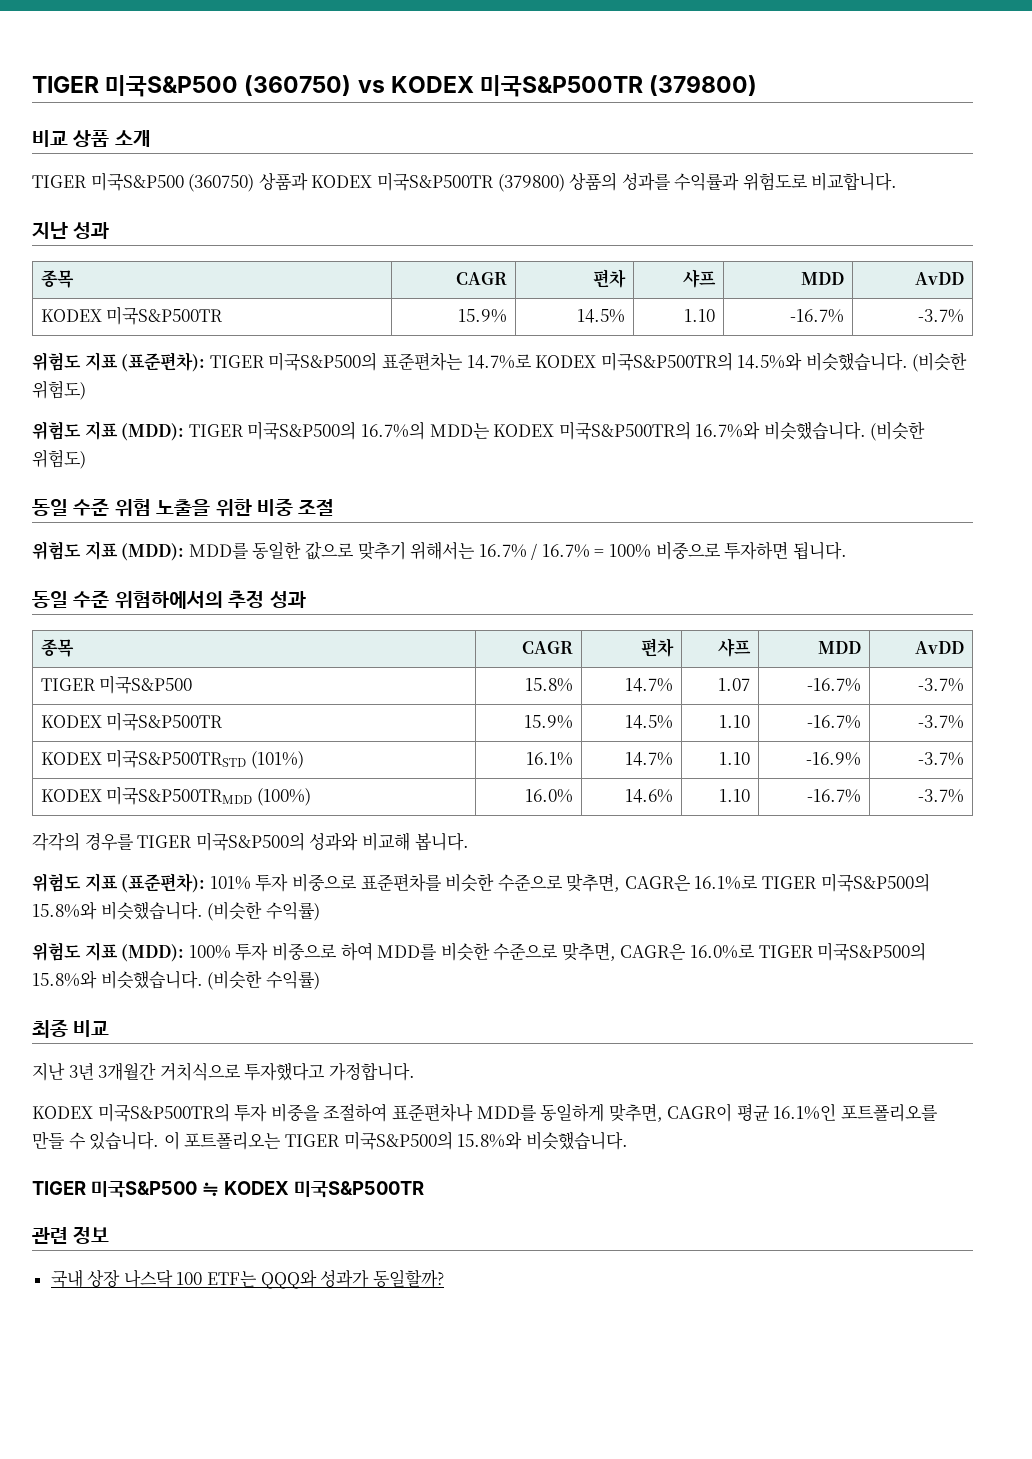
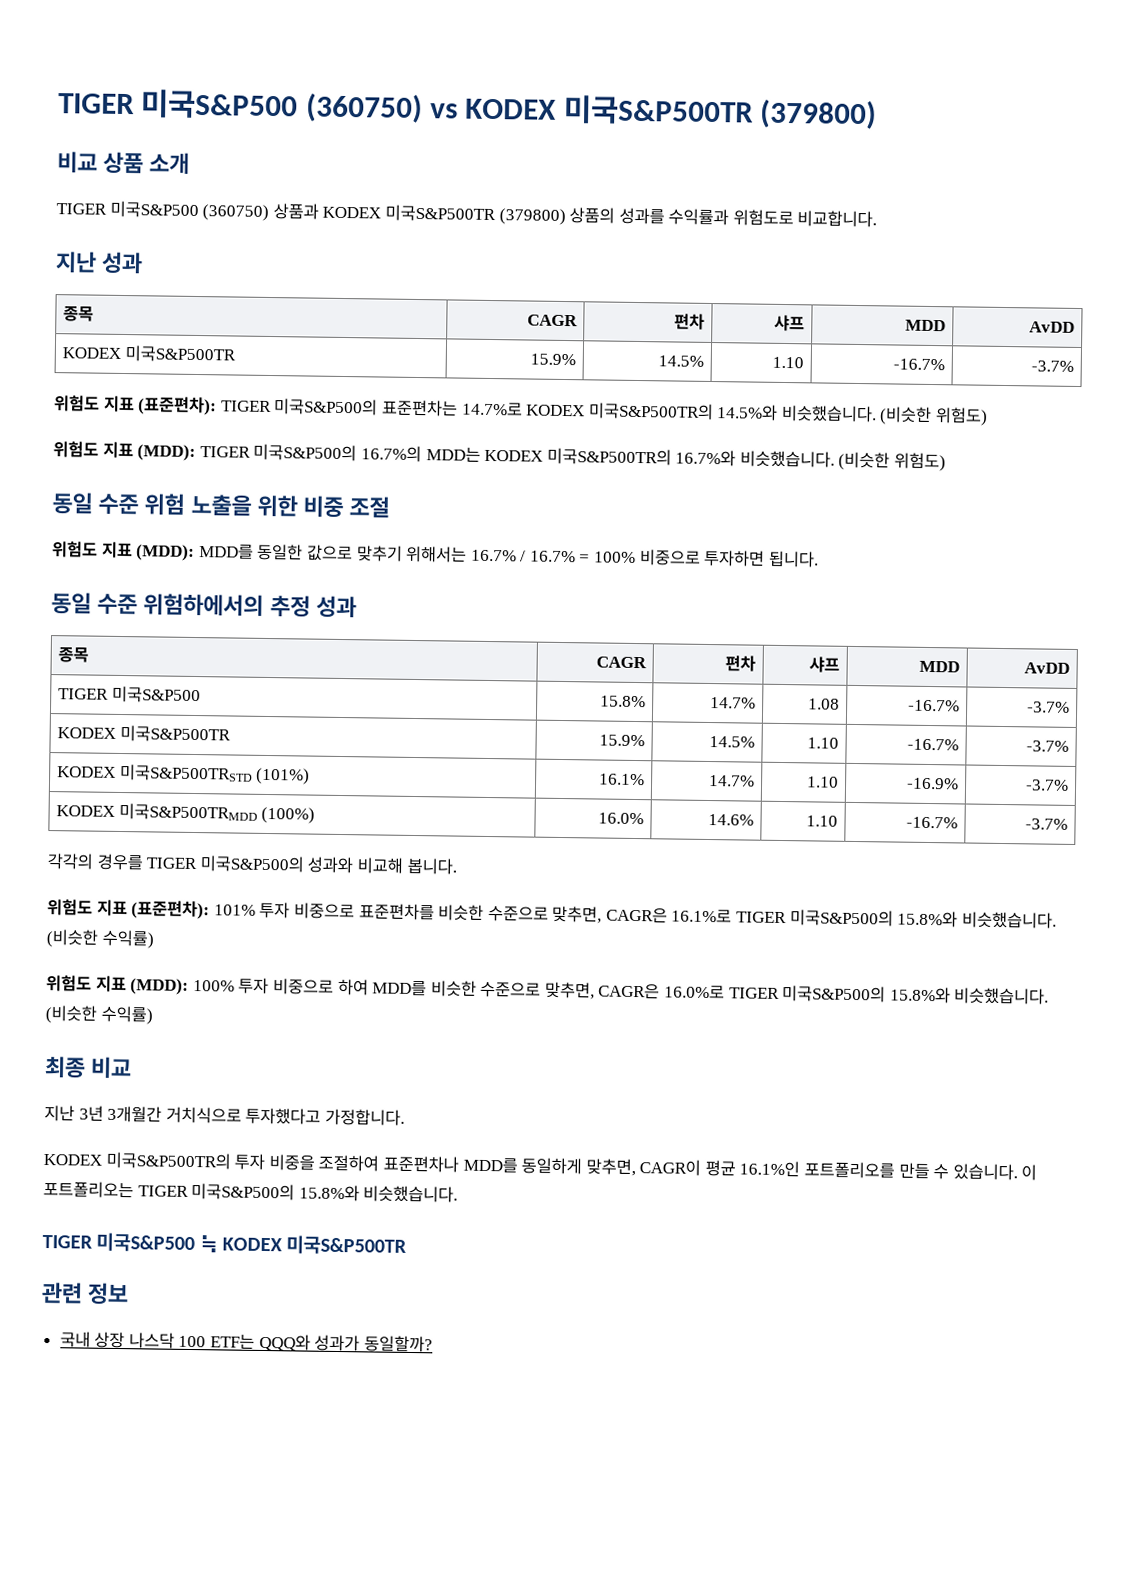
- TIGER 미국S&P500 | 15.8% | 14.7% | 1.07 | -16.7% | -3.7%
+ TIGER 미국S&P500 | 15.8% | 14.7% | 1.08 | -16.7% | -3.7%

